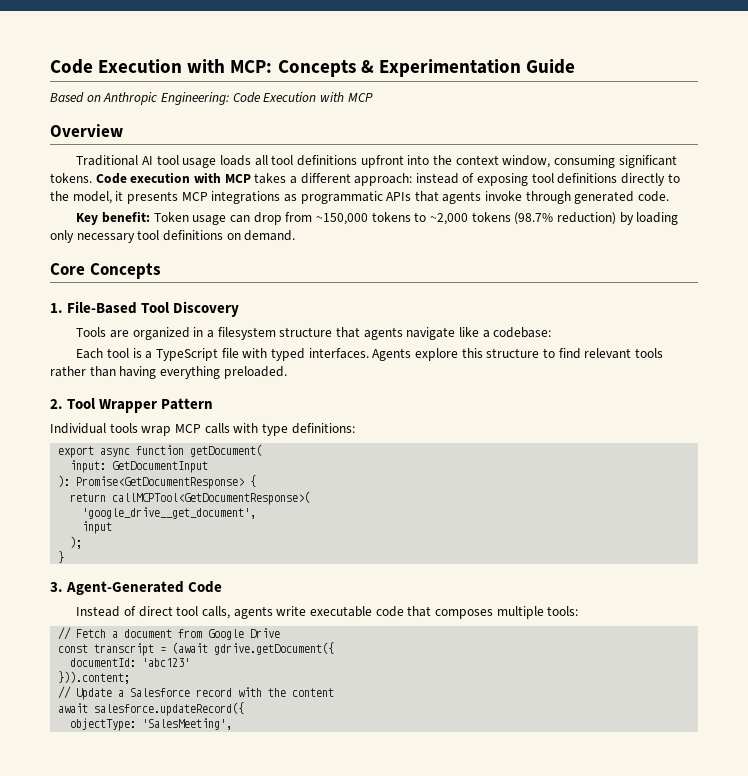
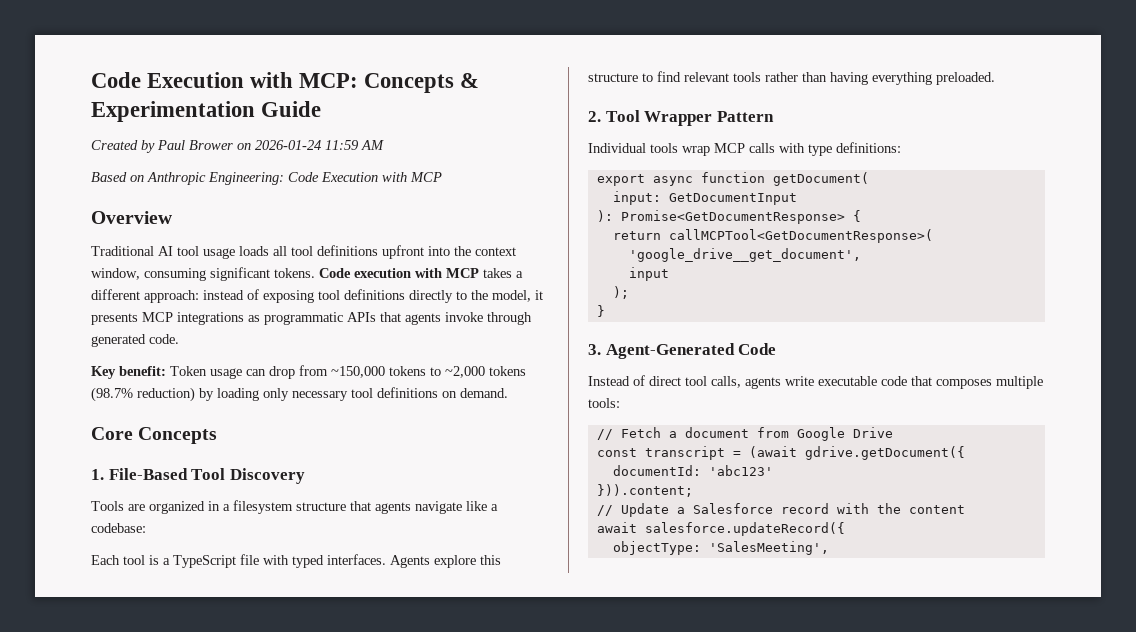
+ Created by Paul Brower on 2026-01-24 11:59 AM

